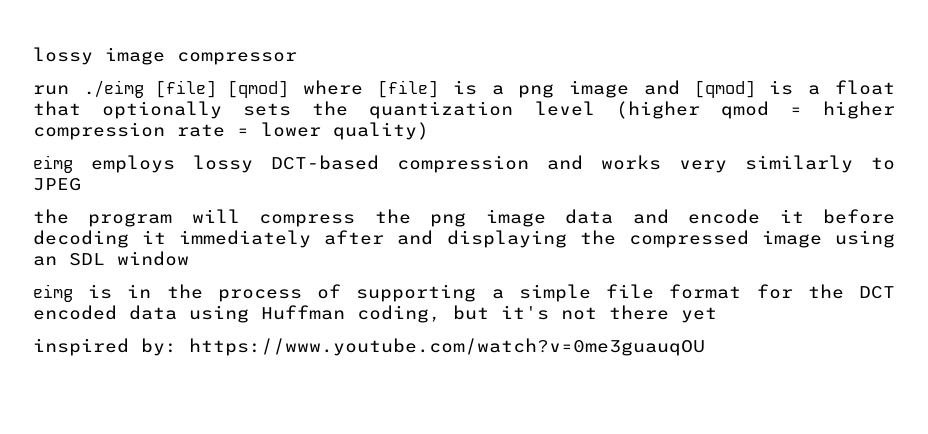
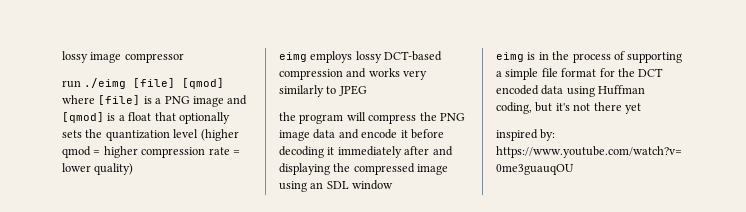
- run ./eimg [file] [qmod] where [file] is a png image and [qmod] is a float that optionally sets the quantization level (higher qmod = higher compression rate = lower quality)
+ run ./eimg [file] [qmod] where [file] is a PNG image and [qmod] is a float that optionally sets the quantization level (higher qmod = higher compression rate = lower quality)
- the program will compress the png image data and encode it before decoding it immediately after and displaying the compressed image using an SDL window
+ the program will compress the PNG image data and encode it before decoding it immediately after and displaying the compressed image using an SDL window

